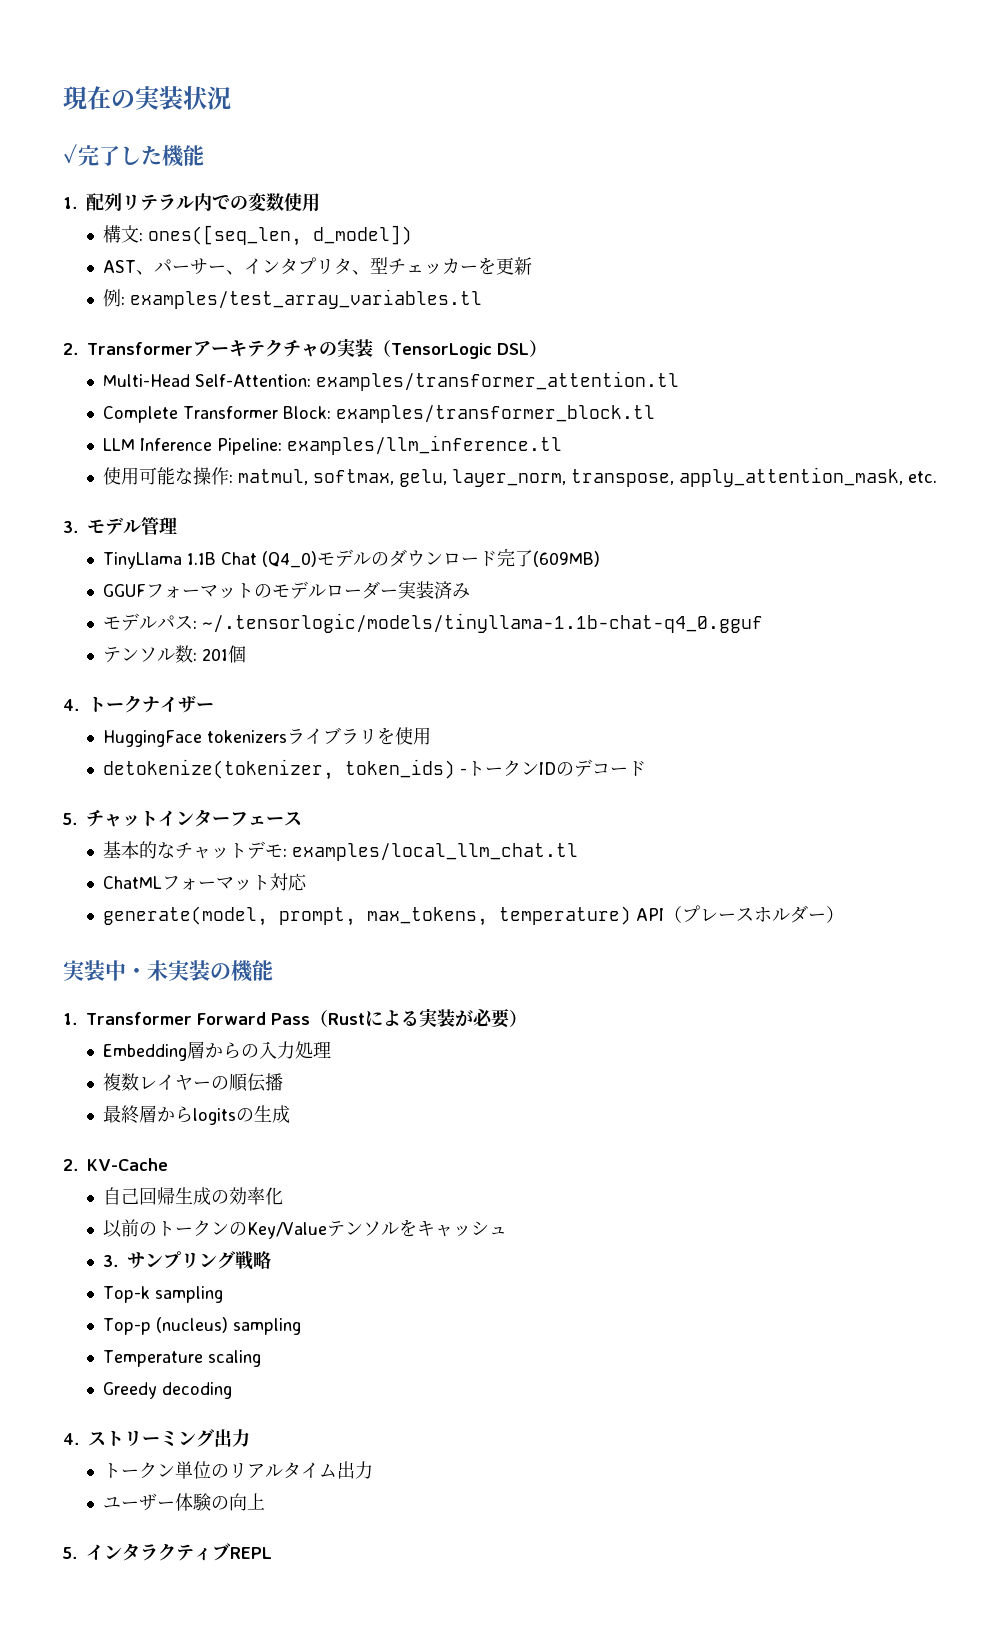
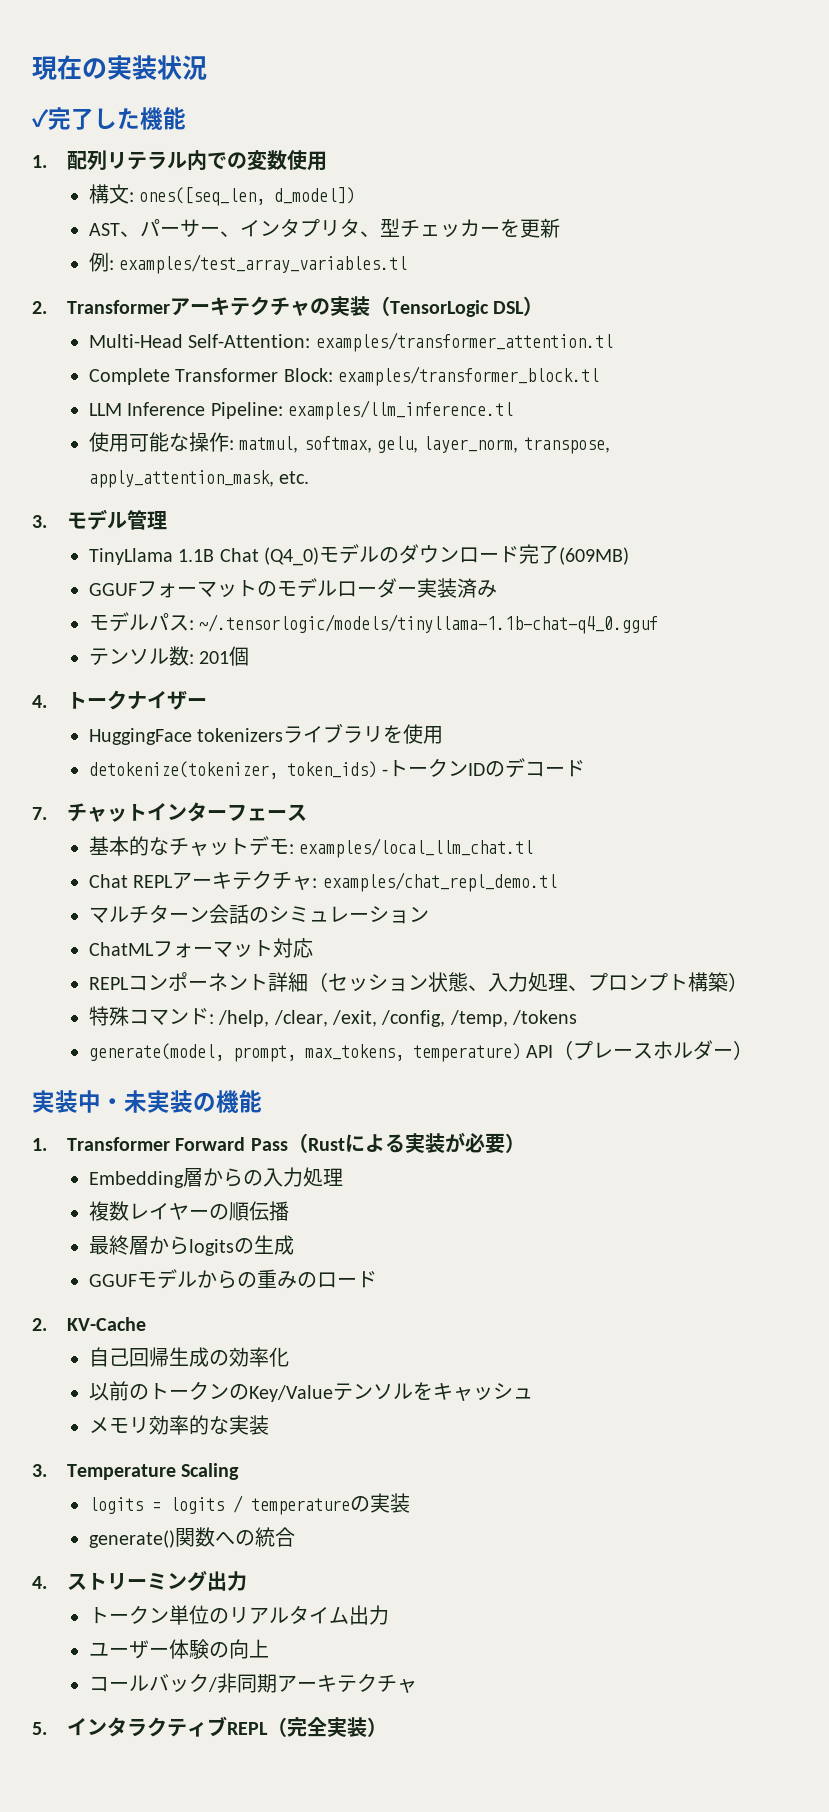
- 5.チャットインターフェース
+ 7.チャットインターフェース
+ Chat REPLアーキテクチャ: examples/chat_repl_demo.tl
+ マルチターン会話のシミュレーション
+ REPLコンポーネント詳細（セッション状態、入力処理、プロンプト構築）
+ 特殊コマンド: /help, /clear, /exit, /config, /temp, /tokens
+ GGUFモデルからの重みのロード
- 3.サンプリング戦略
- Top-k sampling
- Top-p (nucleus) sampling
- Temperature scaling
- Greedy decoding
+ メモリ効率的な実装
+ 3. Temperature Scaling
+ logits = logits / temperatureの実装
+ generate()関数への統合
+ コールバック/非同期アーキテクチャ
- 5.インタラクティブREPL
+ 5.インタラクティブREPL（完全実装）

